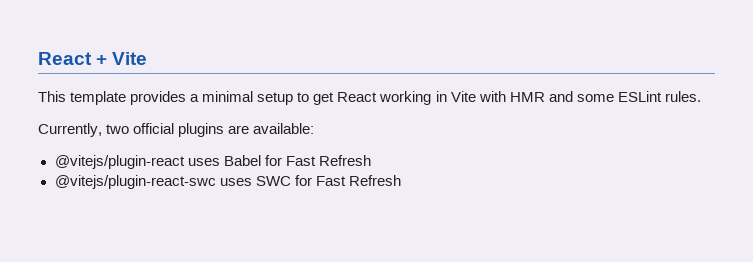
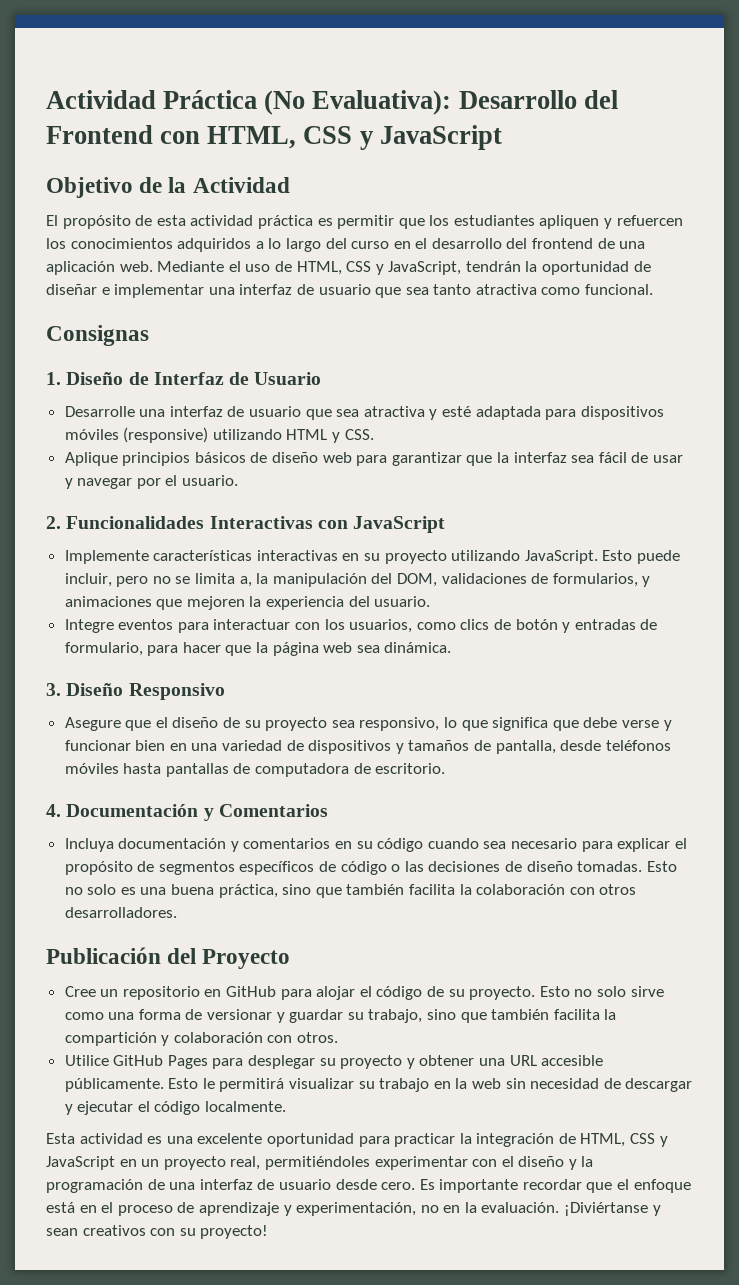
- React + Vite
- This template provides a minimal setup to get React working in Vite with HMR and some ESLint rules.
- Currently, two official plugins are available:
- @vitejs/plugin-react uses Babel for Fast Refresh
- @vitejs/plugin-react-swc uses SWC for Fast Refresh
+ Actividad Práctica (No Evaluativa): Desarrollo del Frontend con HTML, CSS y JavaScript
+ Objetivo de la Actividad
+ El propósito de esta actividad práctica es permitir que los estudiantes apliquen y refuercen los conocimientos adquiridos a lo largo del curso en el desarrollo del frontend de una aplicación web. Mediante el uso de HTML, CSS y JavaScript, tendrán la oportunidad de diseñar e implementar una interfaz de usuario que sea tanto atractiva como funcional.
+ Consignas
+ 1. Diseño de Interfaz de Usuario
+ Desarrolle una interfaz de usuario que sea atractiva y esté adaptada para dispositivos móviles (responsive) utilizando HTML y CSS.
+ Aplique principios básicos de diseño web para garantizar que la interfaz sea fácil de usar y navegar por el usuario.
+ 2. Funcionalidades Interactivas con JavaScript
+ Implemente características interactivas en su proyecto utilizando JavaScript. Esto puede incluir, pero no se limita a, la manipulación del DOM, validaciones de formularios, y animaciones que mejoren la experiencia del usuario.
+ Integre eventos para interactuar con los usuarios, como clics de botón y entradas de formulario, para hacer que la página web sea dinámica.
+ 3. Diseño Responsivo
+ Asegure que el diseño de su proyecto sea responsivo, lo que significa que debe verse y funcionar bien en una variedad de dispositivos y tamaños de pantalla, desde teléfonos móviles hasta pantallas de computadora de escritorio.
+ 4. Documentación y Comentarios
+ Incluya documentación y comentarios en su código cuando sea necesario para explicar el propósito de segmentos específicos de código o las decisiones de diseño tomadas. Esto no solo es una buena práctica, sino que también facilita la colaboración con otros desarrolladores.
+ Publicación del Proyecto
+ Cree un repositorio en GitHub para alojar el código de su proyecto. Esto no solo sirve como una forma de versionar y guardar su trabajo, sino que también facilita la compartición y colaboración con otros.
+ Utilice GitHub Pages para desplegar su proyecto y obtener una URL accesible públicamente. Esto le permitirá visualizar su trabajo en la web sin necesidad de descargar y ejecutar el código localmente.
+ Esta actividad es una excelente oportunidad para practicar la integración de HTML, CSS y JavaScript en un proyecto real, permitiéndoles experimentar con el diseño y la programación de una interfaz de usuario desde cero. Es importante recordar que el enfoque está en el proceso de aprendizaje y experimentación, no en la evaluación. ¡Diviértanse y sean creativos con su proyecto!

